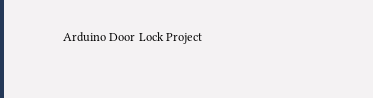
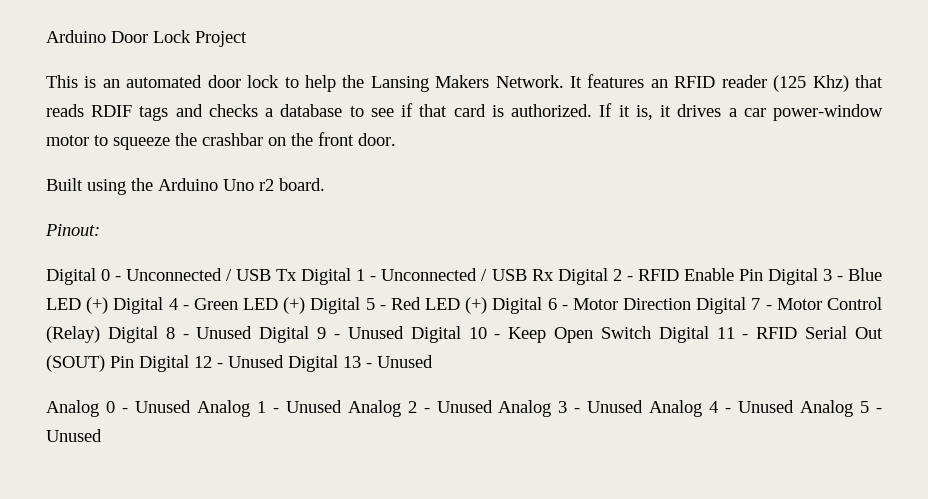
+ This is an automated door lock to help the Lansing Makers Network. It features an RFID reader (125 Khz) that reads RDIF tags and checks a database to see if that card is authorized. If it is, it drives a car power-window motor to squeeze the crashbar on the front door.
+ Built using the Arduino Uno r2 board.
+ Pinout:
+ Digital 0 - Unconnected / USB Tx Digital 1 - Unconnected / USB Rx Digital 2 - RFID Enable Pin Digital 3 - Blue LED (+) Digital 4 - Green LED (+) Digital 5 - Red LED (+) Digital 6 - Motor Direction Digital 7 - Motor Control (Relay) Digital 8 - Unused Digital 9 - Unused Digital 10 - Keep Open Switch Digital 11 - RFID Serial Out (SOUT) Pin Digital 12 - Unused Digital 13 - Unused
+ Analog 0 - Unused Analog 1 - Unused Analog 2 - Unused Analog 3 - Unused Analog 4 - Unused Analog 5 - Unused

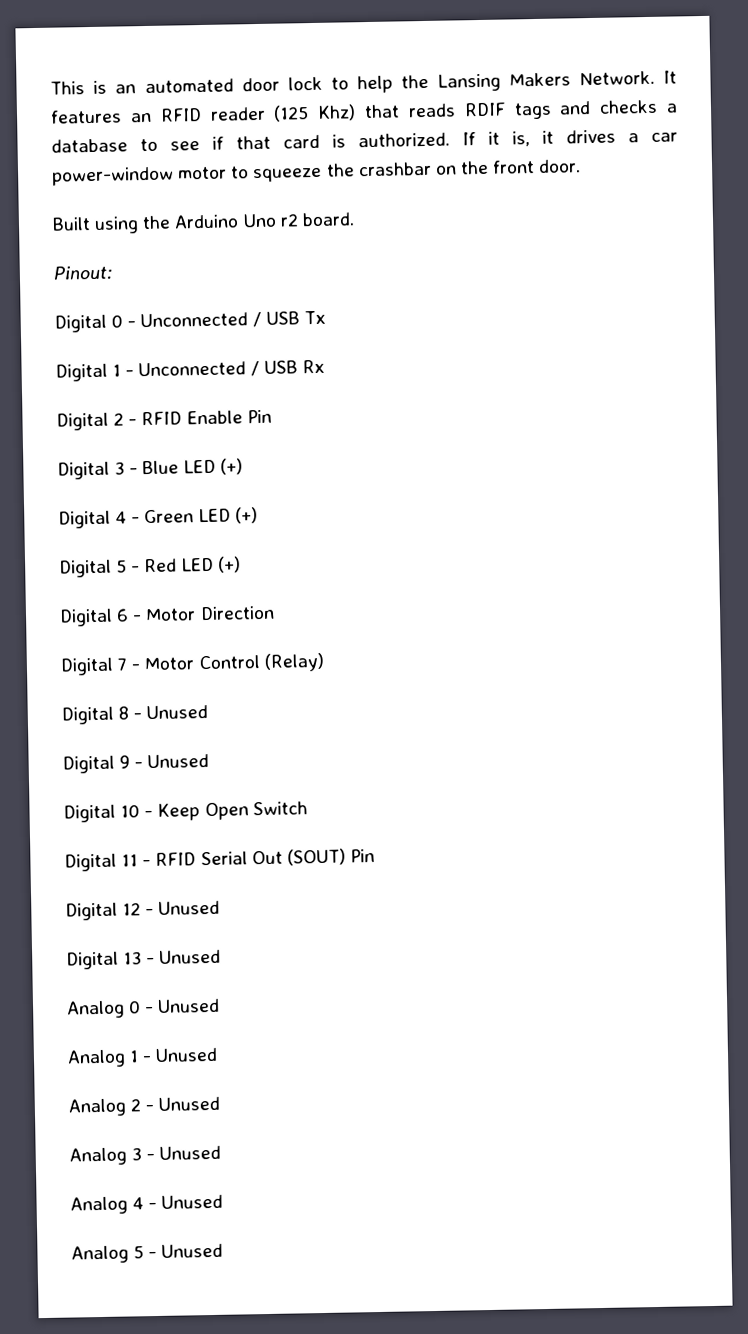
- Arduino Door Lock Project
- Digital 0 - Unconnected / USB Tx Digital 1 - Unconnected / USB Rx Digital 2 - RFID Enable Pin Digital 3 - Blue LED (+) Digital 4 - Green LED (+) Digital 5 - Red LED (+) Digital 6 - Motor Direction Digital 7 - Motor Control (Relay) Digital 8 - Unused Digital 9 - Unused Digital 10 - Keep Open Switch Digital 11 - RFID Serial Out (SOUT) Pin Digital 12 - Unused Digital 13 - Unused
+ Digital 0 - Unconnected / USB Tx
+ Digital 1 - Unconnected / USB Rx
+ Digital 2 - RFID Enable Pin
+ Digital 3 - Blue LED (+)
+ Digital 4 - Green LED (+)
+ Digital 5 - Red LED (+)
+ Digital 6 - Motor Direction
+ Digital 7 - Motor Control (Relay)
+ Digital 8 - Unused
+ Digital 9 - Unused
+ Digital 10 - Keep Open Switch
+ Digital 11 - RFID Serial Out (SOUT) Pin
+ Digital 12 - Unused
+ Digital 13 - Unused
- Analog 0 - Unused Analog 1 - Unused Analog 2 - Unused Analog 3 - Unused Analog 4 - Unused Analog 5 - Unused
+ Analog 0 - Unused
+ Analog 1 - Unused
+ Analog 2 - Unused
+ Analog 3 - Unused
+ Analog 4 - Unused
+ Analog 5 - Unused

